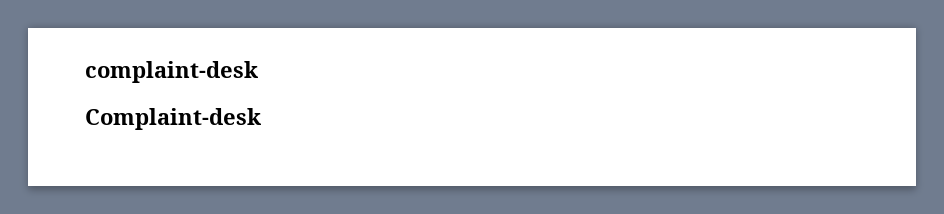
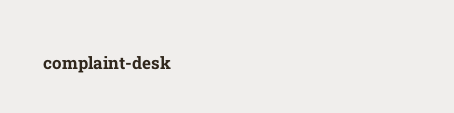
- Complaint-desk

